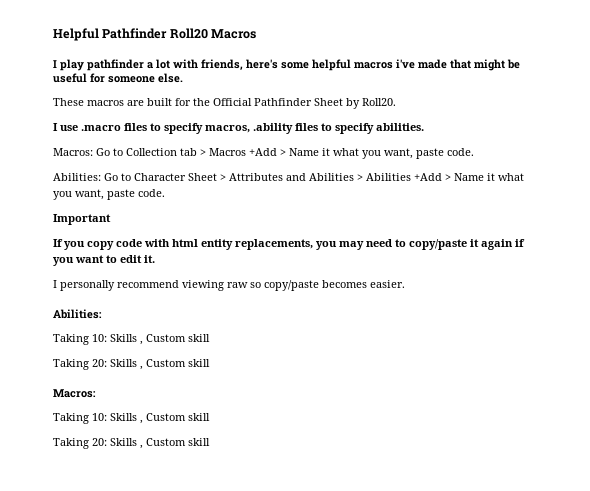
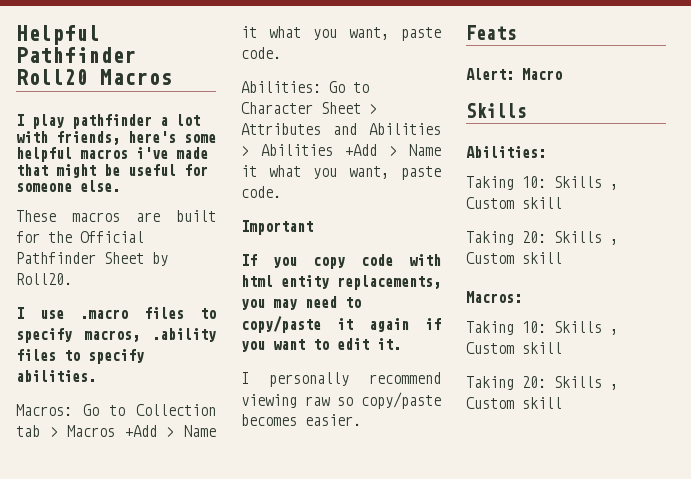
+ Feats
+ Alert: Macro
+ Skills

